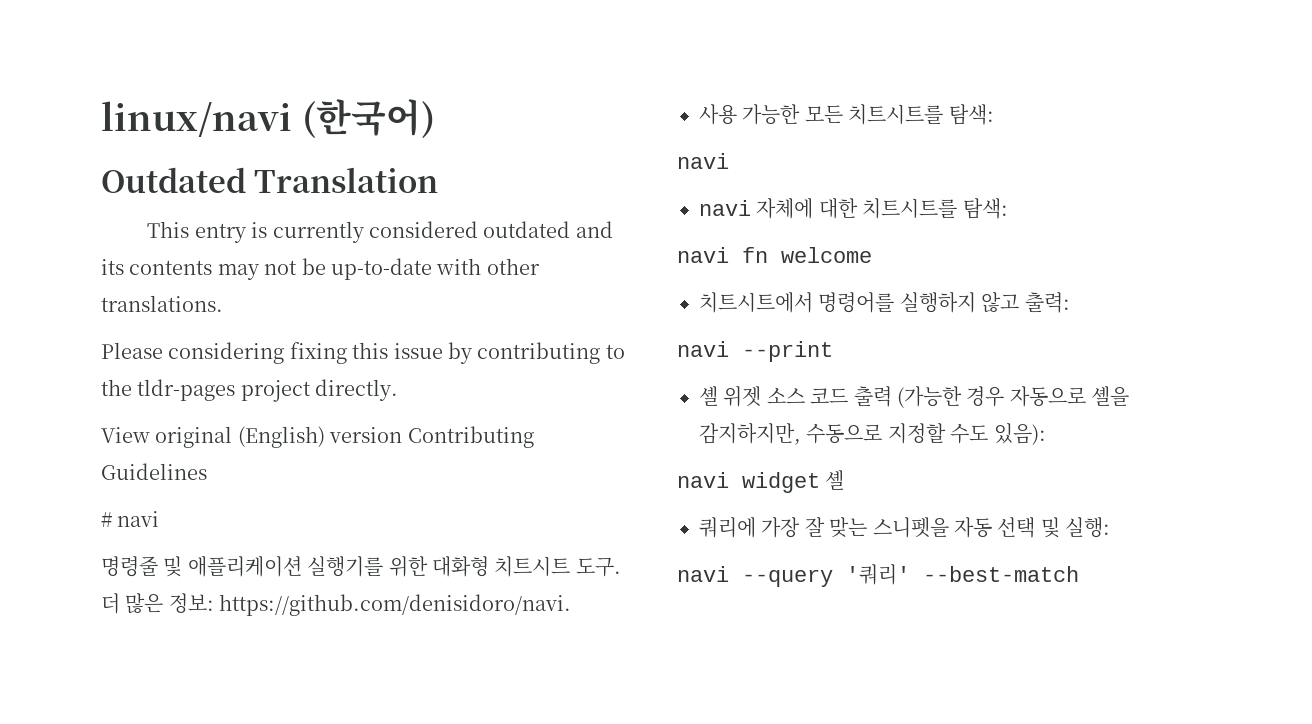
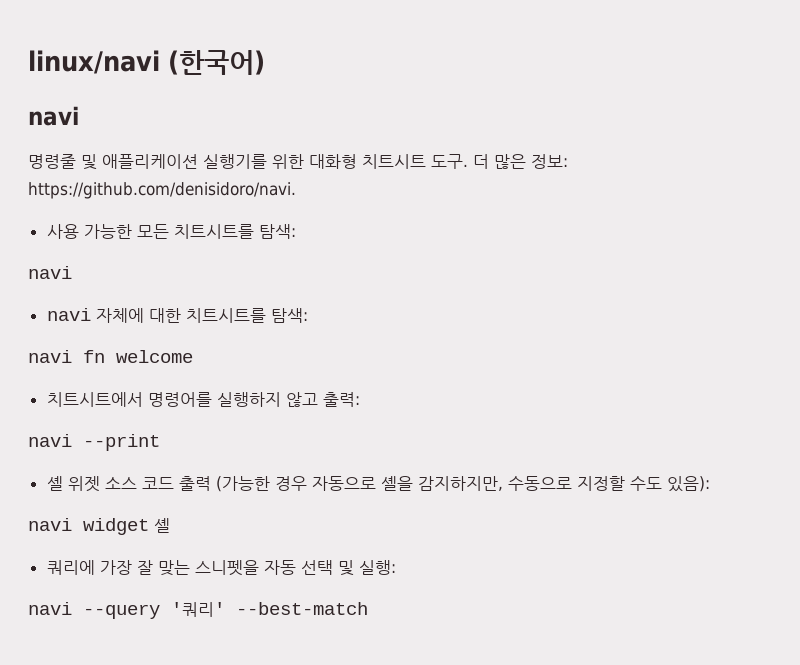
  linux/navi (한국어)
- Outdated Translation
- This entry is currently considered outdated and its contents may not be up-to-date with other translations.
- Please considering fixing this issue by contributing to the tldr-pages project directly.
- View original (English) version Contributing Guidelines
- # navi
+ navi

